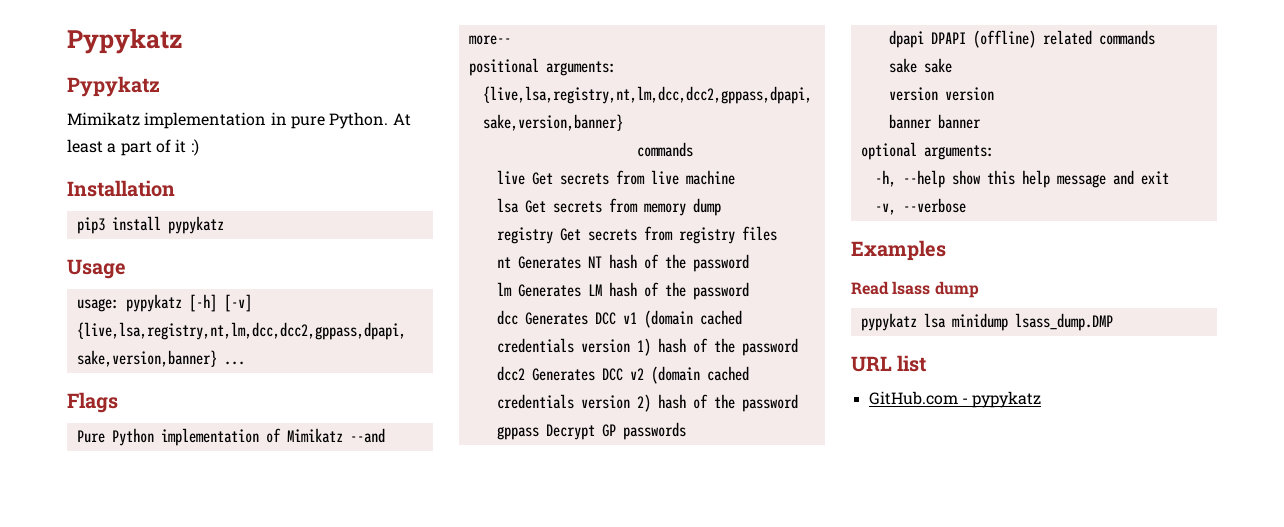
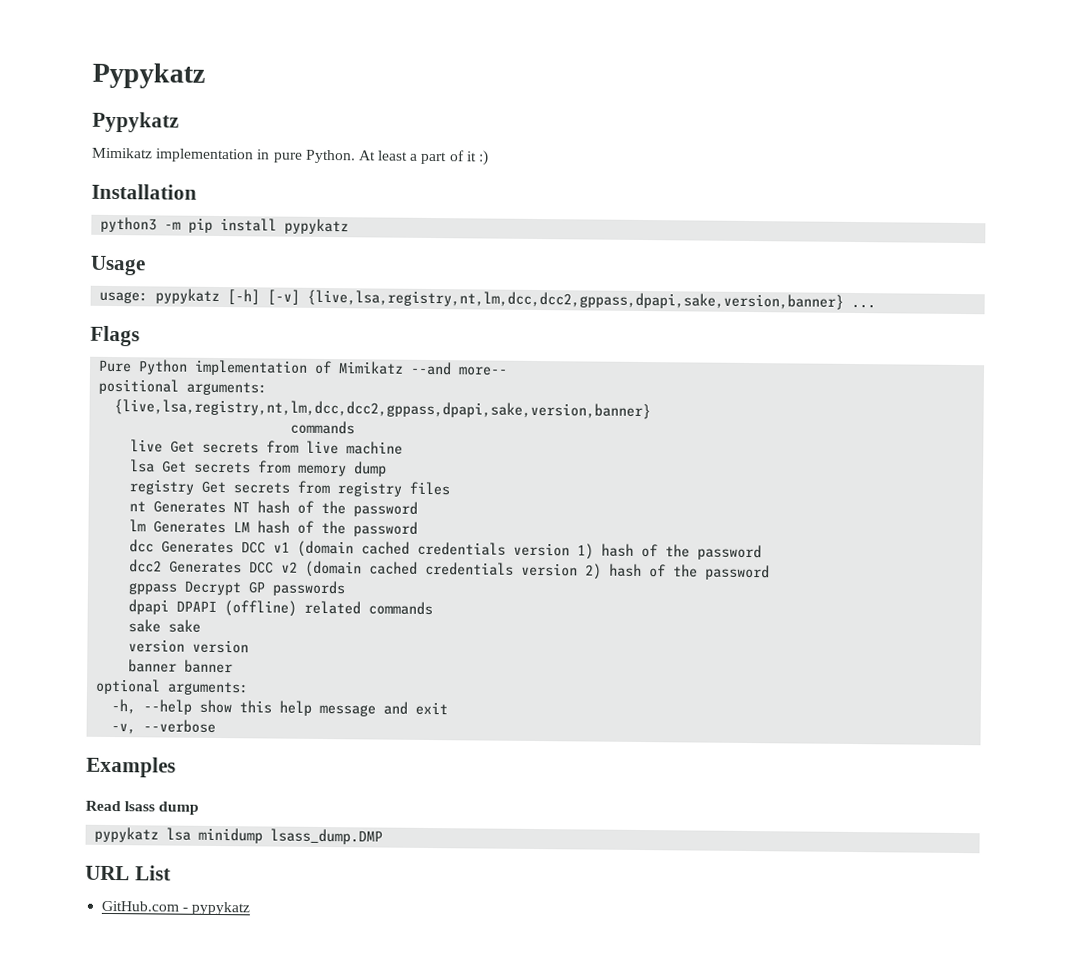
- pip3 install pypykatz
+ python3 -m pip install pypykatz
- URL list
+ URL List

